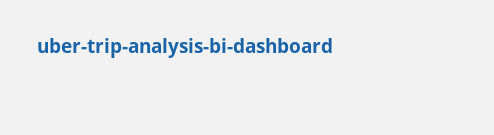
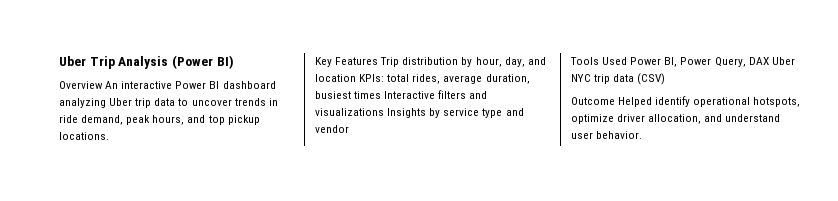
- uber-trip-analysis-bi-dashboard
+ Uber Trip Analysis (Power BI)
+ Overview An interactive Power BI dashboard analyzing Uber trip data to uncover trends in ride demand, peak hours, and top pickup locations.
+ Key Features Trip distribution by hour, day, and location KPIs: total rides, average duration, busiest times Interactive filters and visualizations Insights by service type and vendor
+ Tools Used Power BI, Power Query, DAX Uber NYC trip data (CSV)
+ Outcome Helped identify operational hotspots, optimize driver allocation, and understand user behavior.

